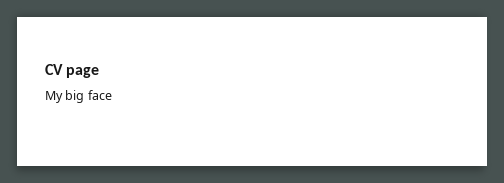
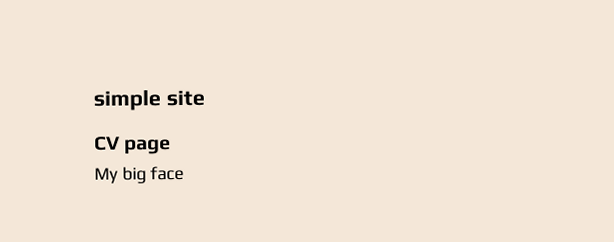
+ simple site

